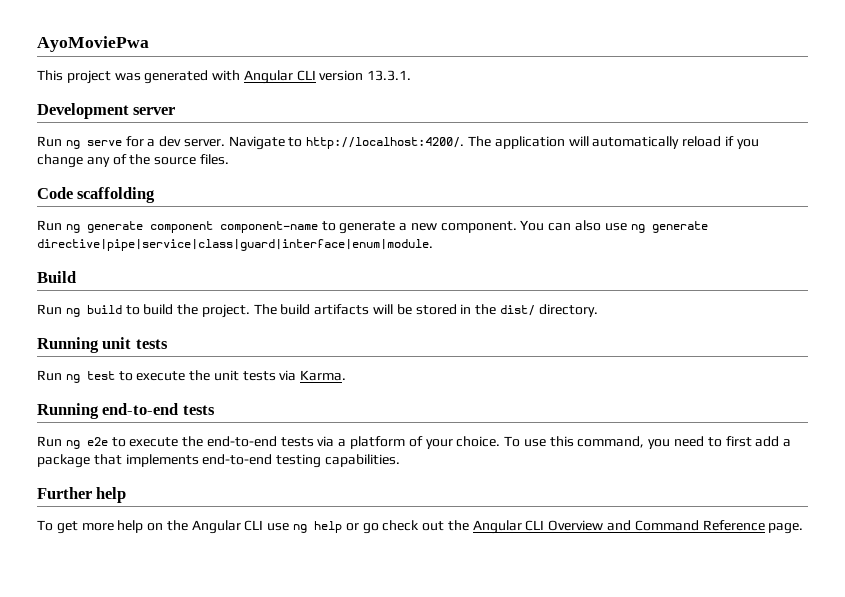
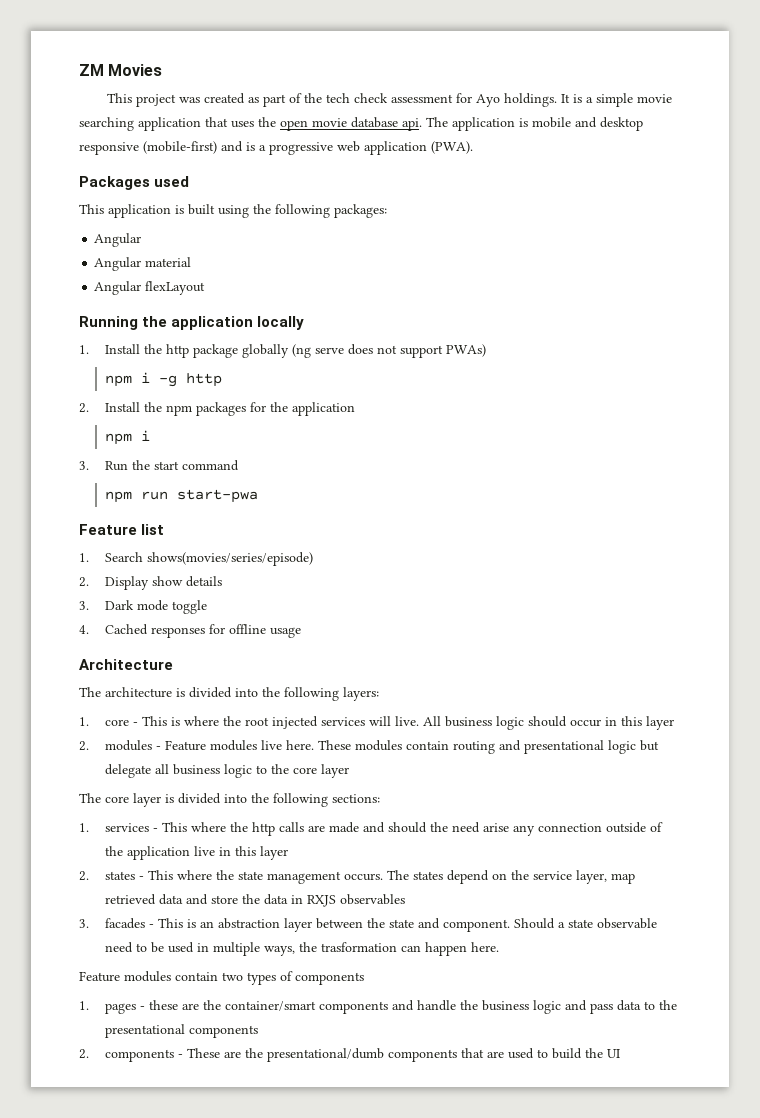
- AyoMoviePwa
+ ZM Movies
- This project was generated with Angular CLI version 13.3.1.
- Development server
- Run ng serve for a dev server. Navigate to http://localhost:4200/. The application will automatically reload if you change any of the source files.
- Code scaffolding
- Run ng generate component component-name to generate a new component. You can also use ng generate directive|pipe|service|class|guard|interface|enum|module.
- Build
- Run ng build to build the project. The build artifacts will be stored in the dist/ directory.
- Running unit tests
- Run ng test to execute the unit tests via Karma.
- Running end-to-end tests
- Run ng e2e to execute the end-to-end tests via a platform of your choice. To use this command, you need to first add a package that implements end-to-end testing capabilities.
- Further help
- To get more help on the Angular CLI use ng help or go check out the Angular CLI Overview and Command Reference page.
+ This project was created as part of the tech check assessment for Ayo holdings. It is a simple movie searching application that uses the open movie database api. The application is mobile and desktop responsive (mobile-first) and is a progressive web application (PWA).
+ Packages used
+ This application is built using the following packages:
+ Angular
+ Angular material
+ Angular flexLayout
+ Running the application locally
+ 1. Install the http package globally (ng serve does not support PWAs)
+ npm i -g http
+ 2. Install the npm packages for the application
+ npm i
+ 3. Run the start command
+ npm run start-pwa
+ Feature list
+ 1. Search shows(movies/series/episode)
+ 2. Display show details
+ 3. Dark mode toggle
+ 4. Cached responses for offline usage
+ Architecture
+ The architecture is divided into the following layers:
+ 1. core - This is where the root injected services will live. All business logic should occur in this layer
+ 2. modules - Feature modules live here. These modules contain routing and presentational logic but delegate all business logic to the core layer
+ The core layer is divided into the following sections:
+ 1. services - This where the http calls are made and should the need arise any connection outside of the application live in this layer
+ 2. states - This where the state management occurs. The states depend on the service layer, map retrieved data and store the data in RXJS observables
+ 3. facades - This is an abstraction layer between the state and component. Should a state observable need to be used in multiple ways, the trasformation can happen here.
+ Feature modules contain two types of components
+ 1. pages - these are the container/smart components and handle the business logic and pass data to the presentational components
+ 2. components - These are the presentational/dumb components that are used to build the UI

